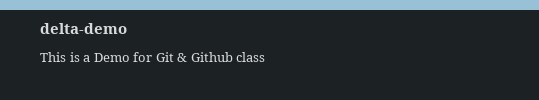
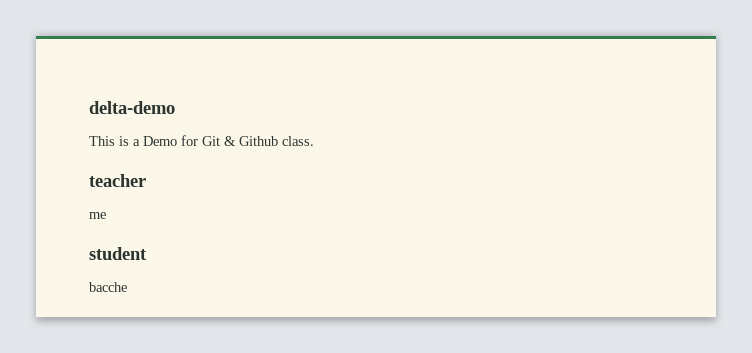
- This is a Demo for Git & Github class
+ This is a Demo for Git & Github class.
+ teacher
+ me
+ student
+ bacche

